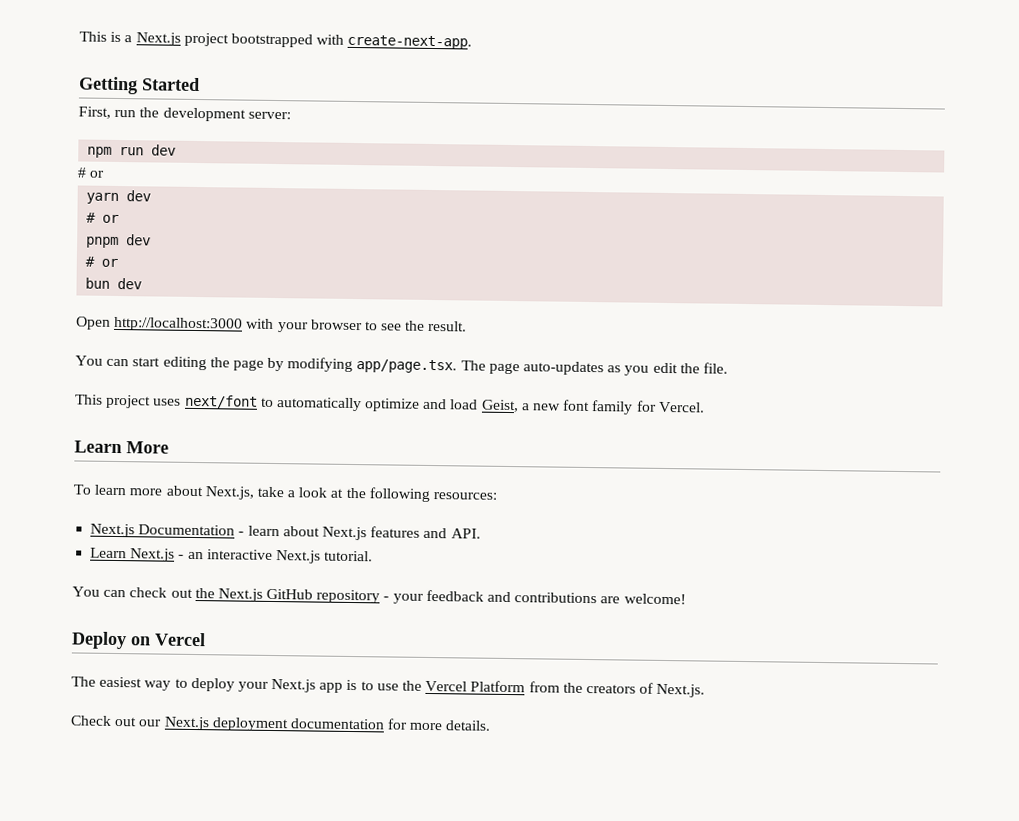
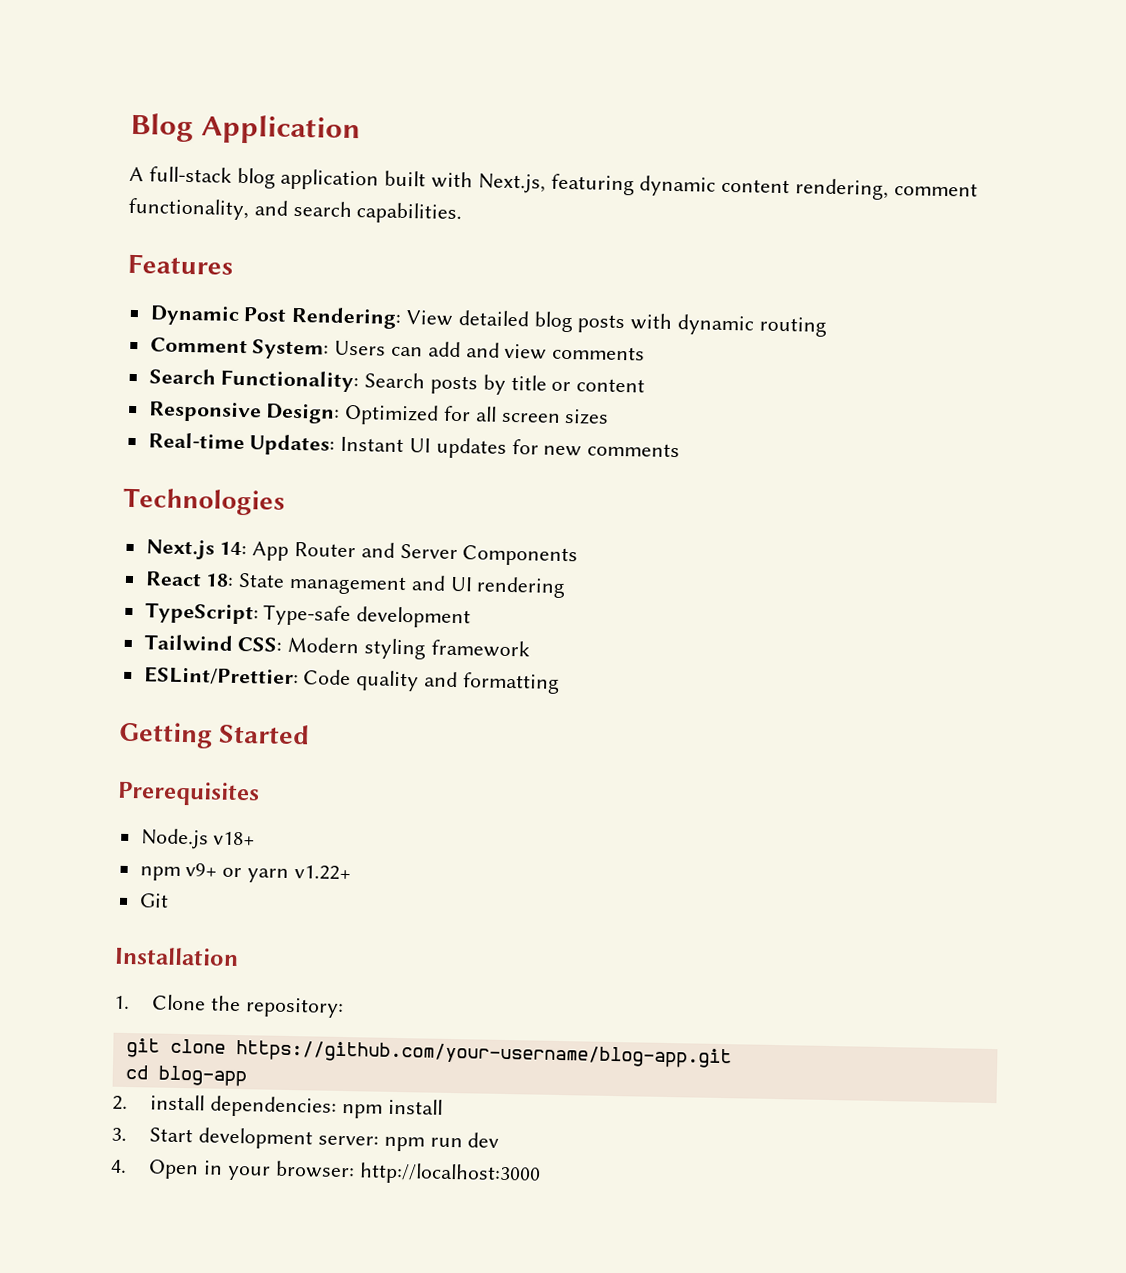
- This is a Next.js project bootstrapped with create-next-app.
+ Blog Application
+ A full-stack blog application built with Next.js, featuring dynamic content rendering, comment functionality, and search capabilities.
+ Features
+ Dynamic Post Rendering: View detailed blog posts with dynamic routing
+ Comment System: Users can add and view comments
+ Search Functionality: Search posts by title or content
+ Responsive Design: Optimized for all screen sizes
+ Real-time Updates: Instant UI updates for new comments
+ Technologies
+ Next.js 14: App Router and Server Components
+ React 18: State management and UI rendering
+ TypeScript: Type-safe development
+ Tailwind CSS: Modern styling framework
+ ESLint/Prettier: Code quality and formatting
  Getting Started
- First, run the development server:
- npm run dev
- # or
- yarn dev
- # or
- pnpm dev
- # or
- bun dev
- Open http://localhost:3000 with your browser to see the result.
- You can start editing the page by modifying app/page.tsx. The page auto-updates as you edit the file.
- This project uses next/font to automatically optimize and load Geist, a new font family for Vercel.
- Learn More
- To learn more about Next.js, take a look at the following resources:
- Next.js Documentation - learn about Next.js features and API.
- Learn Next.js - an interactive Next.js tutorial.
- You can check out the Next.js GitHub repository - your feedback and contributions are welcome!
- Deploy on Vercel
- The easiest way to deploy your Next.js app is to use the Vercel Platform from the creators of Next.js.
- Check out our Next.js deployment documentation for more details.
+ Prerequisites
+ Node.js v18+
+ npm v9+ or yarn v1.22+
+ Git
+ Installation
+ 1. Clone the repository:
+ git clone https://github.com/your-username/blog-app.git
+ cd blog-app
+ 2. install dependencies: npm install
+ 3. Start development server: npm run dev
+ 4. Open in your browser: http://localhost:3000

